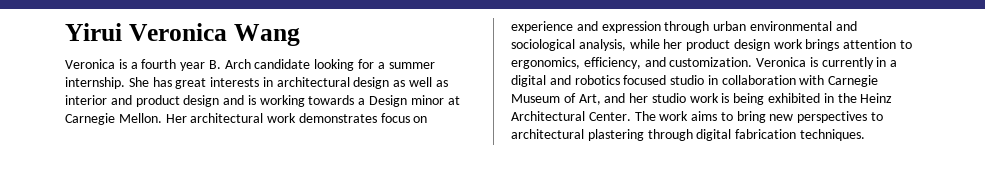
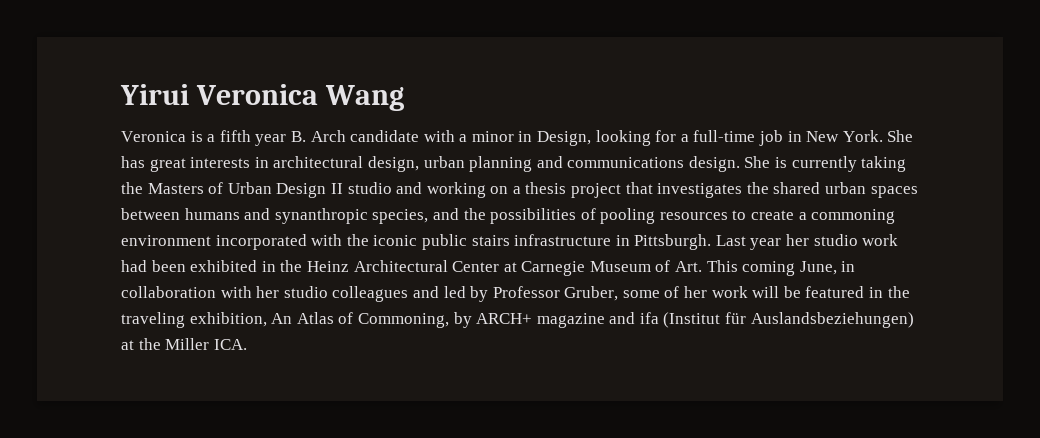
- Veronica is a fourth year B. Arch candidate looking for a summer internship.
+ Veronica is a fifth year B. Arch candidate with a minor in Design, looking for a full-time job in New York.
- She has great interests in architectural design as well as interior and product design and is working towards a Design minor at Carnegie Mellon. Her architectural work demonstrates focus on experience and expression through urban environmental and sociological analysis, while her product design work brings attention to ergonomics, efficiency, and customization. Veronica is currently in a digital and robotics focused studio in collaboration with Carnegie Museum of Art, and her studio work is being exhibited in the Heinz Architectural Center. The work aims to bring new perspectives to architectural plastering through digital fabrication techniques.
+ She has great interests in architectural design, urban planning and communications design. She is currently taking the Masters of Urban Design II studio and working on a thesis project that investigates the shared urban spaces between humans and synanthropic species, and the possibilities of pooling resources to create a commoning environment incorporated with the iconic public stairs infrastructure in Pittsburgh. Last year her studio work had been exhibited in the Heinz Architectural Center at Carnegie Museum of Art. This coming June, in collaboration with her studio colleagues and led by Professor Gruber, some of her work will be featured in the traveling exhibition, An Atlas of Commoning, by ARCH+ magazine and ifa (Institut für Auslandsbeziehungen) at the Miller ICA.

